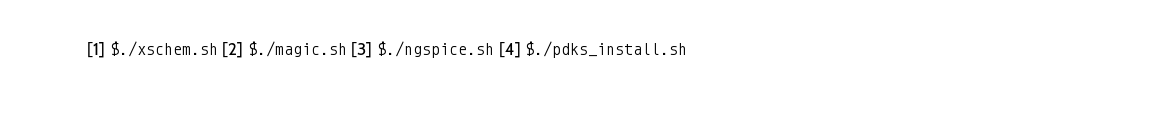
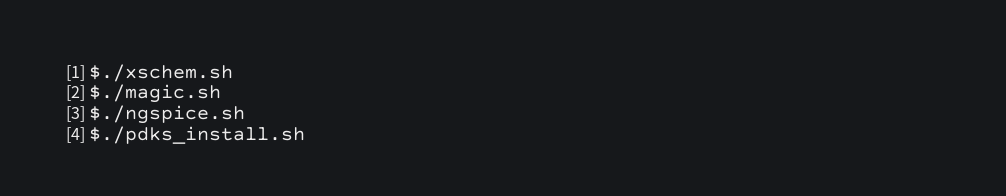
- [1] $./xschem.sh [2] $./magic.sh [3] $./ngspice.sh [4] $./pdks_install.sh
+ [1] $./xschem.sh
+ [2] $./magic.sh
+ [3] $./ngspice.sh
+ [4] $./pdks_install.sh

